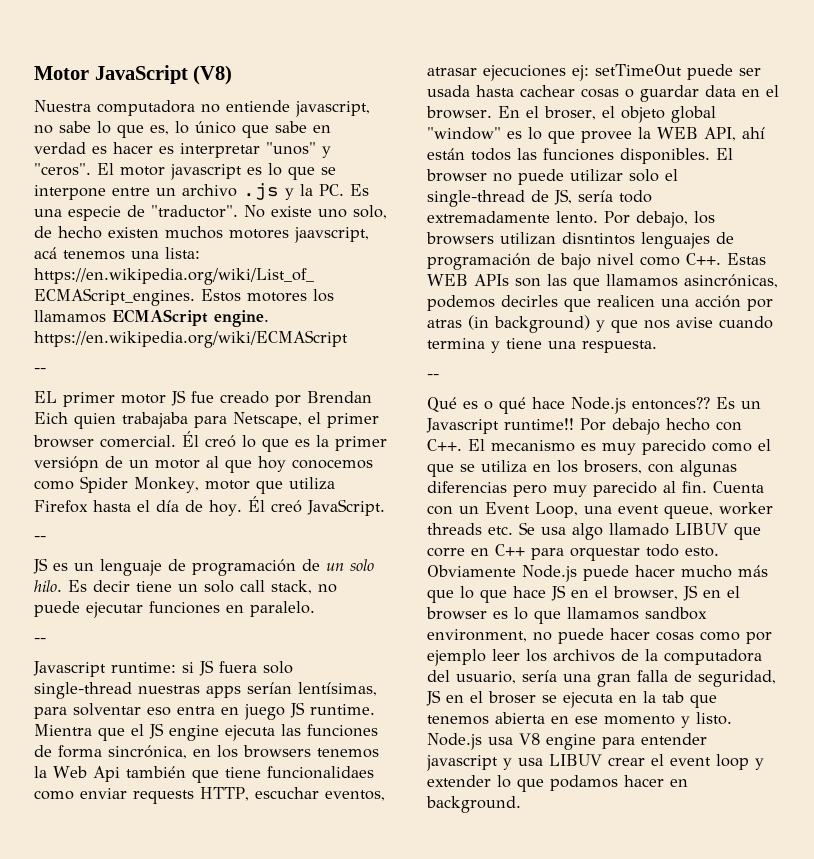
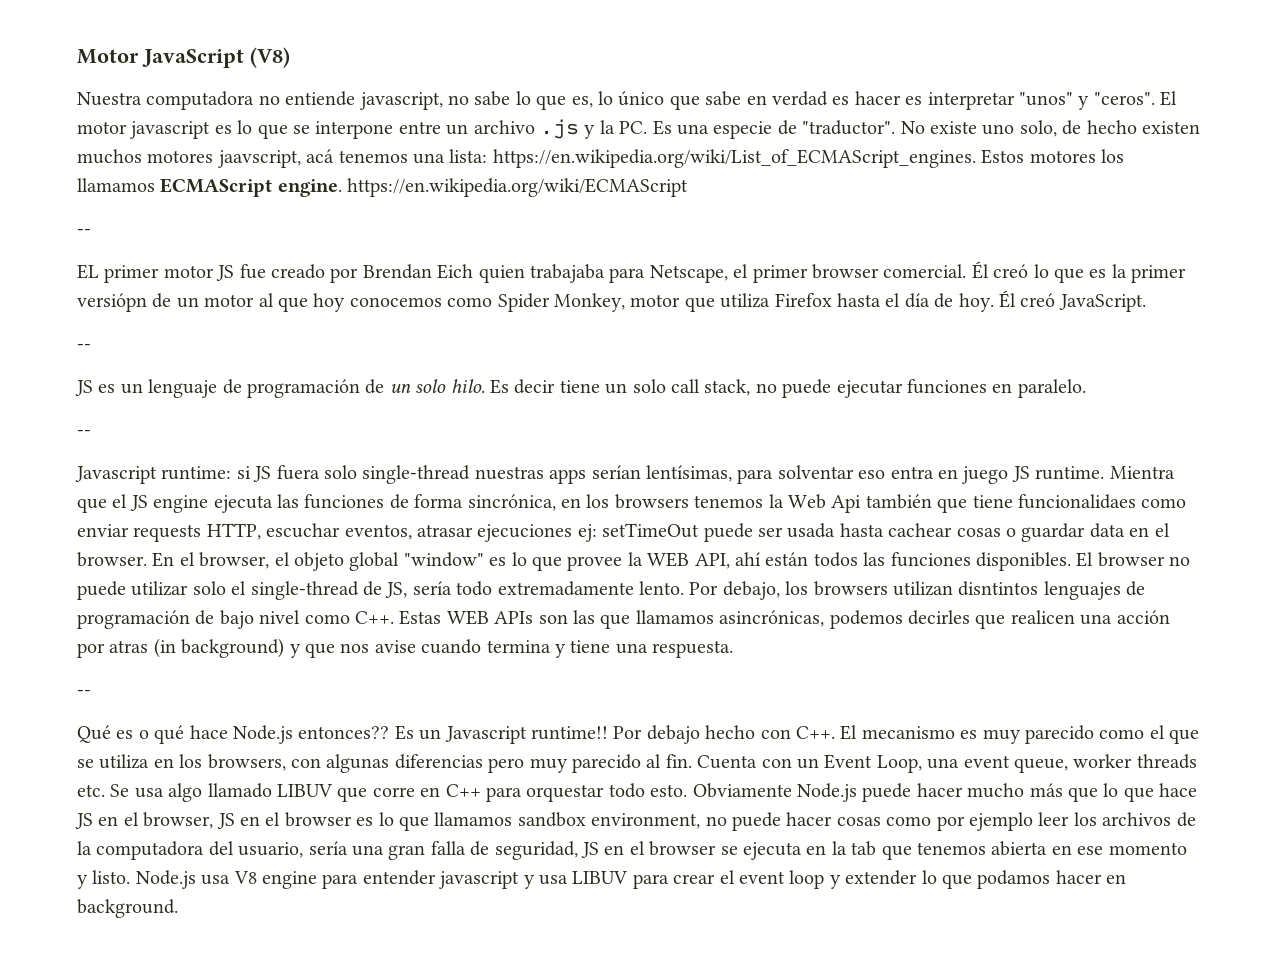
- En el broser, el objeto global "window" es lo que provee la WEB API, ahí están todos las funciones disponibles.
+ En el browser, el objeto global "window" es lo que provee la WEB API, ahí están todos las funciones disponibles.
- Por debajo hecho con C++. El mecanismo es muy parecido como el que se utiliza en los brosers, con algunas diferencias pero muy parecido al fin.
+ Por debajo hecho con C++. El mecanismo es muy parecido como el que se utiliza en los browsers, con algunas diferencias pero muy parecido al fin.
- Obviamente Node.js puede hacer mucho más que lo que hace JS en el browser, JS en el browser es lo que llamamos sandbox environment, no puede hacer cosas como por ejemplo leer los archivos de la computadora del usuario, sería una gran falla de seguridad, JS en el broser se ejecuta en la tab que tenemos abierta en ese momento y listo.
+ Obviamente Node.js puede hacer mucho más que lo que hace JS en el browser, JS en el browser es lo que llamamos sandbox environment, no puede hacer cosas como por ejemplo leer los archivos de la computadora del usuario, sería una gran falla de seguridad, JS en el browser se ejecuta en la tab que tenemos abierta en ese momento y listo.
- Node.js usa V8 engine para entender javascript y usa LIBUV crear el event loop y extender lo que podamos hacer en background.
+ Node.js usa V8 engine para entender javascript y usa LIBUV para crear el event loop y extender lo que podamos hacer en background.

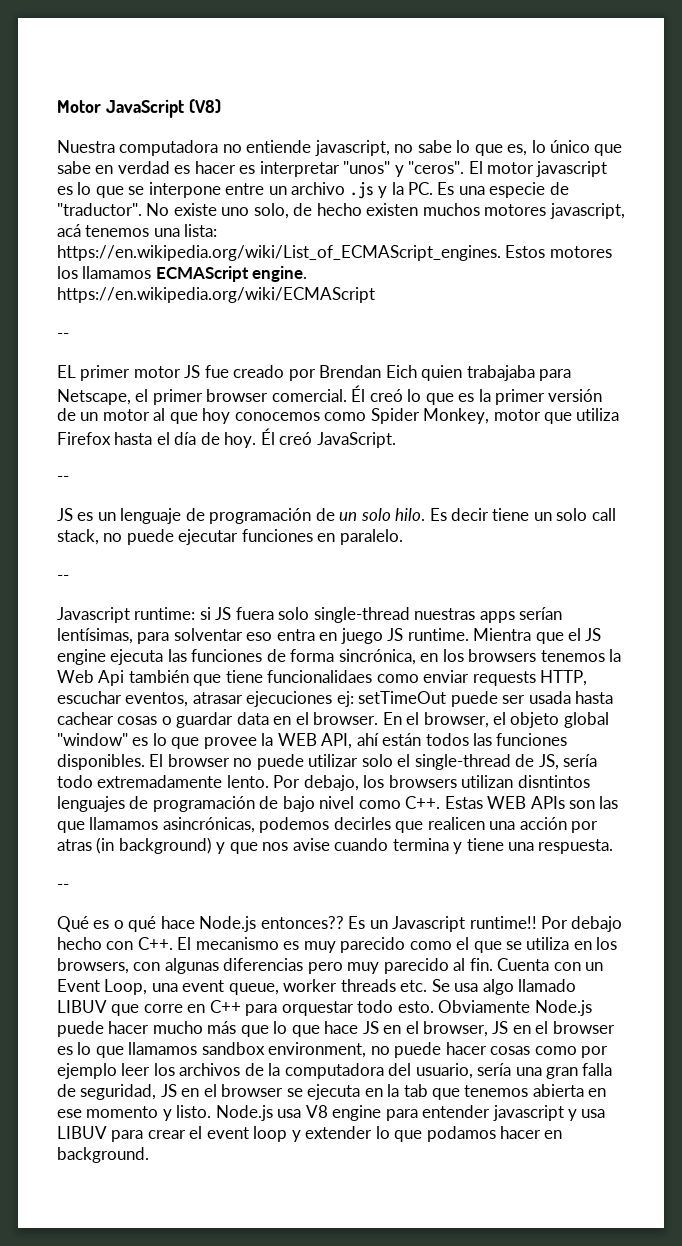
- No existe uno solo, de hecho existen muchos motores jaavscript, acá tenemos una lista: https://en.wikipedia.org/wiki/List_of_ECMAScript_engines. Estos motores los llamamos ECMAScript engine. https://en.wikipedia.org/wiki/ECMAScript
+ No existe uno solo, de hecho existen muchos motores javascript, acá tenemos una lista: https://en.wikipedia.org/wiki/List_of_ECMAScript_engines. Estos motores los llamamos ECMAScript engine. https://en.wikipedia.org/wiki/ECMAScript
- Él creó lo que es la primer versiópn de un motor al que hoy conocemos como Spider Monkey, motor que utiliza Firefox hasta el día de hoy.
+ Él creó lo que es la primer versión de un motor al que hoy conocemos como Spider Monkey, motor que utiliza Firefox hasta el día de hoy.

